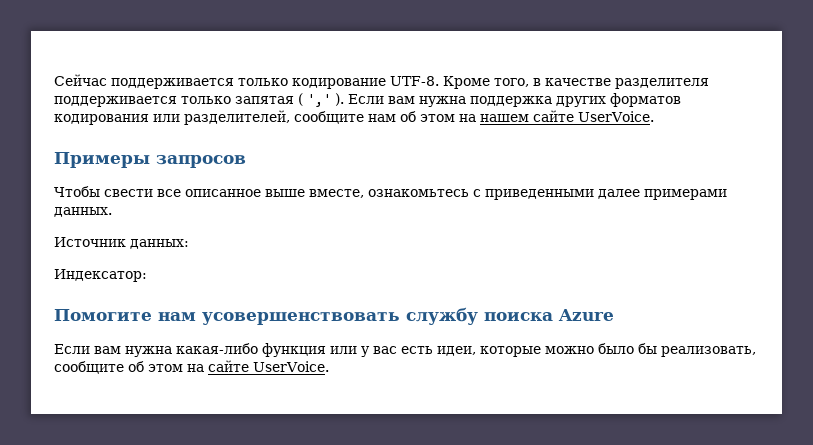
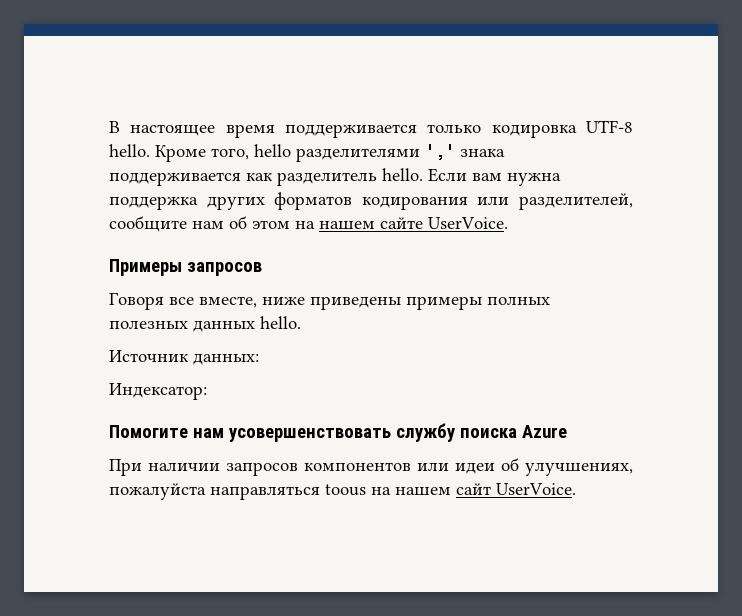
- Сейчас поддерживается только кодирование UTF-8. Кроме того, в качестве разделителя поддерживается только запятая ( ',' ).
+ В настоящее время поддерживается только кодировка UTF-8 hello. Кроме того, hello разделителями ',' знака поддерживается как разделитель hello.
- Чтобы свести все описанное выше вместе, ознакомьтесь с приведенными далее примерами данных.
+ Говоря все вместе, ниже приведены примеры полных полезных данных hello.
- Если вам нужна какая-либо функция или у вас есть идеи, которые можно было бы реализовать, сообщите об этом на сайте UserVoice.
+ При наличии запросов компонентов или идеи об улучшениях, пожалуйста направляться toous на нашем сайт UserVoice.

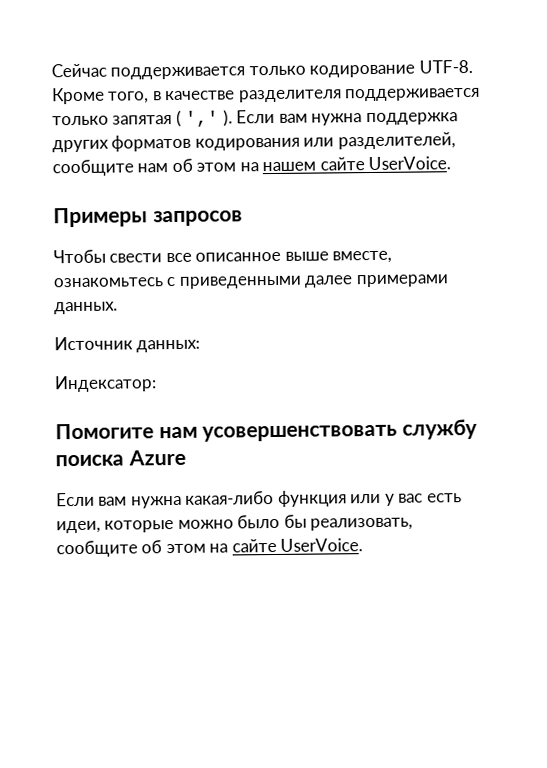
- В настоящее время поддерживается только кодировка UTF-8 hello. Кроме того, hello разделителями ',' знака поддерживается как разделитель hello.
+ Сейчас поддерживается только кодирование UTF-8. Кроме того, в качестве разделителя поддерживается только запятая ( ',' ).
- Говоря все вместе, ниже приведены примеры полных полезных данных hello.
+ Чтобы свести все описанное выше вместе, ознакомьтесь с приведенными далее примерами данных.
- При наличии запросов компонентов или идеи об улучшениях, пожалуйста направляться toous на нашем сайт UserVoice.
+ Если вам нужна какая-либо функция или у вас есть идеи, которые можно было бы реализовать, сообщите об этом на сайте UserVoice.

